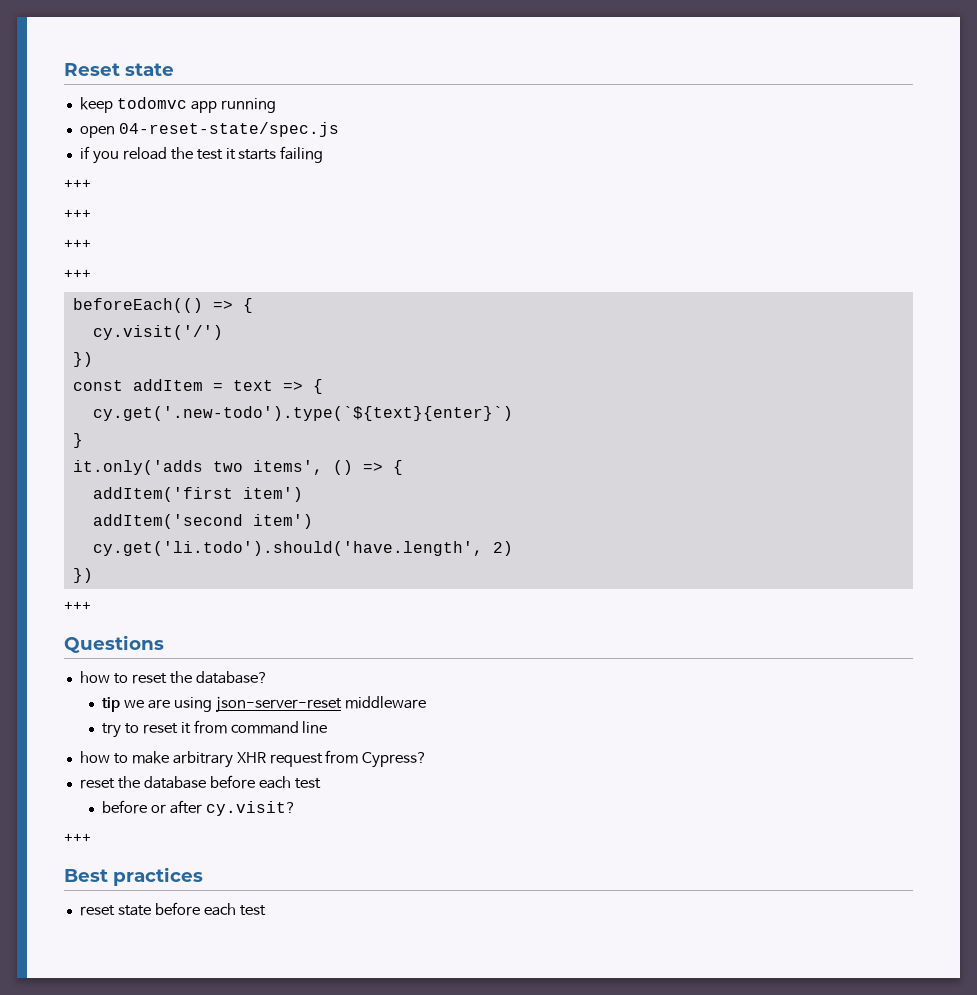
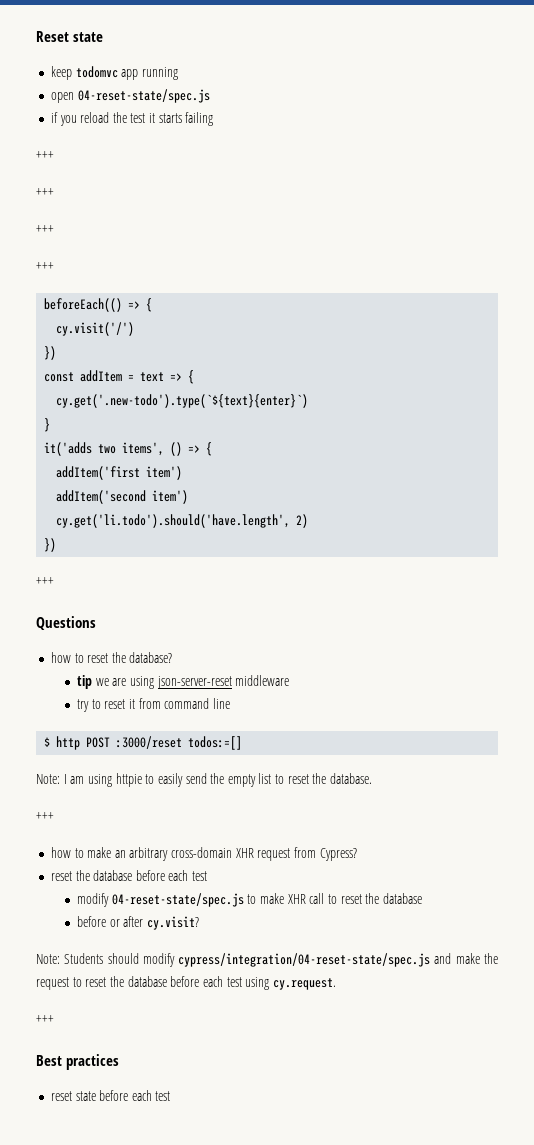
- it.only('adds two items', () => {
+ it('adds two items', () => {
+ $ http POST :3000/reset todos:=[]
+ Note: I am using httpie to easily send the empty list to reset the database.
+ +++
- how to make arbitrary XHR request from Cypress?
+ how to make an arbitrary cross-domain XHR request from Cypress?
+ modify 04-reset-state/spec.js to make XHR call to reset the database
  before or after cy.visit?
+ Note: Students should modify cypress/integration/04-reset-state/spec.js and make the request to reset the database before each test using cy.request.

